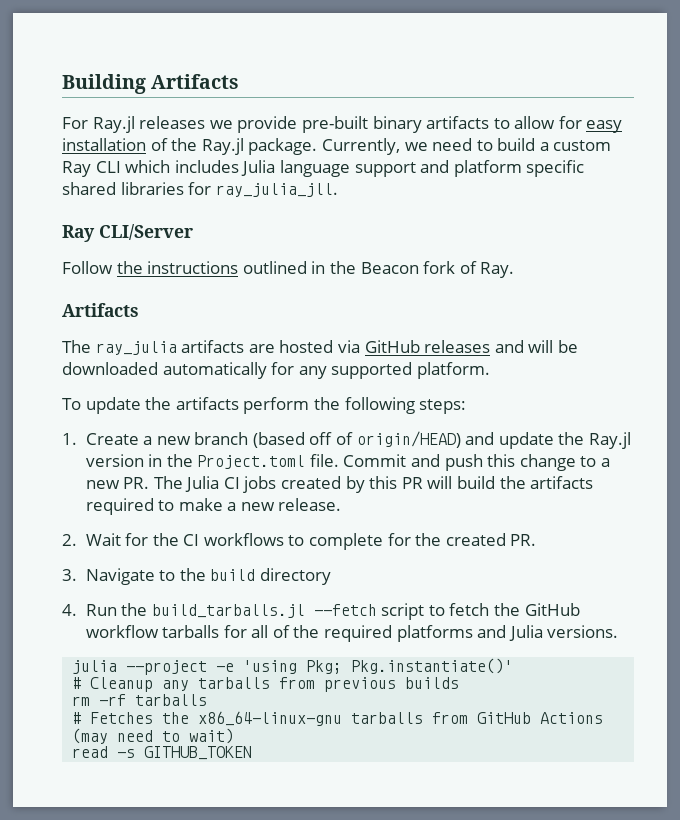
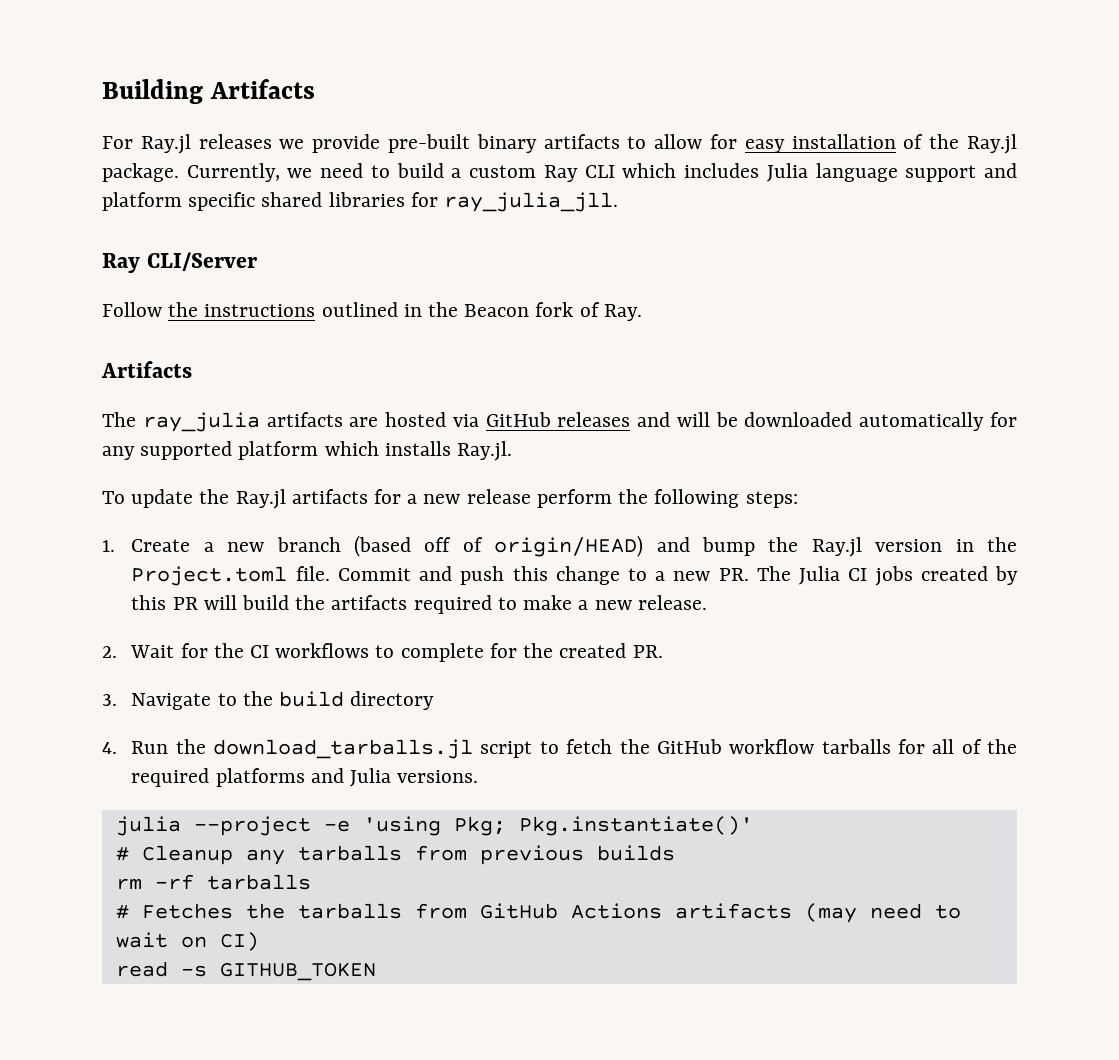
- The ray_julia artifacts are hosted via GitHub releases and will be downloaded automatically for any supported platform.
+ The ray_julia artifacts are hosted via GitHub releases and will be downloaded automatically for any supported platform which installs Ray.jl.
- To update the artifacts perform the following steps:
+ To update the Ray.jl artifacts for a new release perform the following steps:
- 1. Create a new branch (based off of origin/HEAD) and update the Ray.jl version in the Project.toml file.
+ 1. Create a new branch (based off of origin/HEAD) and bump the Ray.jl version in the Project.toml file.
- 4. Run the build_tarballs.jl --fetch script to fetch the GitHub workflow tarballs for all of the required platforms and Julia versions.
+ 4. Run the download_tarballs.jl script to fetch the GitHub workflow tarballs for all of the required platforms and Julia versions.
- # Fetches the x86_64-linux-gnu tarballs from GitHub Actions (may need to wait)
+ # Fetches the tarballs from GitHub Actions artifacts (may need to wait on CI)

